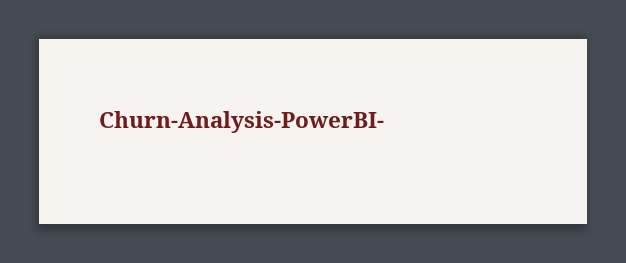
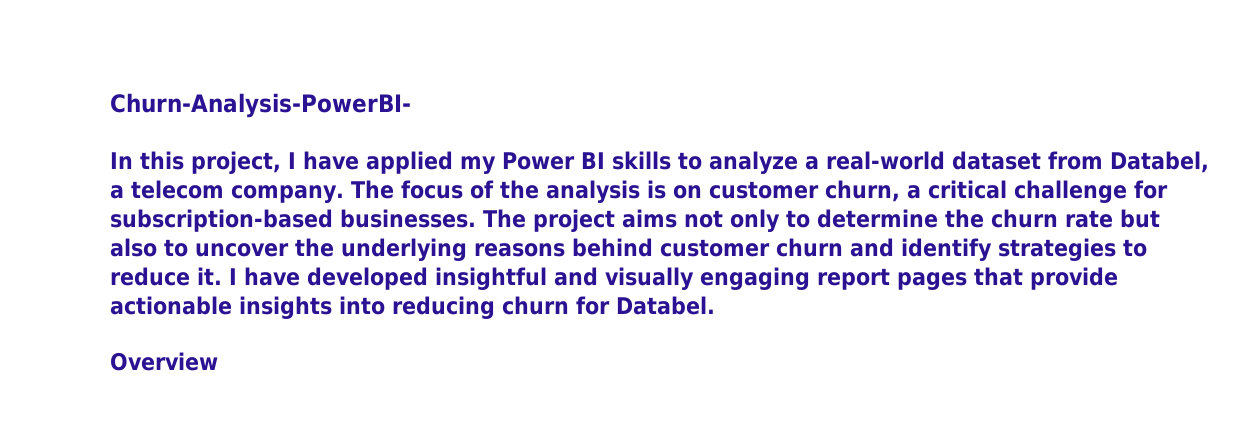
+ In this project, I have applied my Power BI skills to analyze a real-world dataset from Databel, a telecom company. The focus of the analysis is on customer churn, a critical challenge for subscription-based businesses. The project aims not only to determine the churn rate but also to uncover the underlying reasons behind customer churn and identify strategies to reduce it. I have developed insightful and visually engaging report pages that provide actionable insights into reducing churn for Databel.
+ Overview

